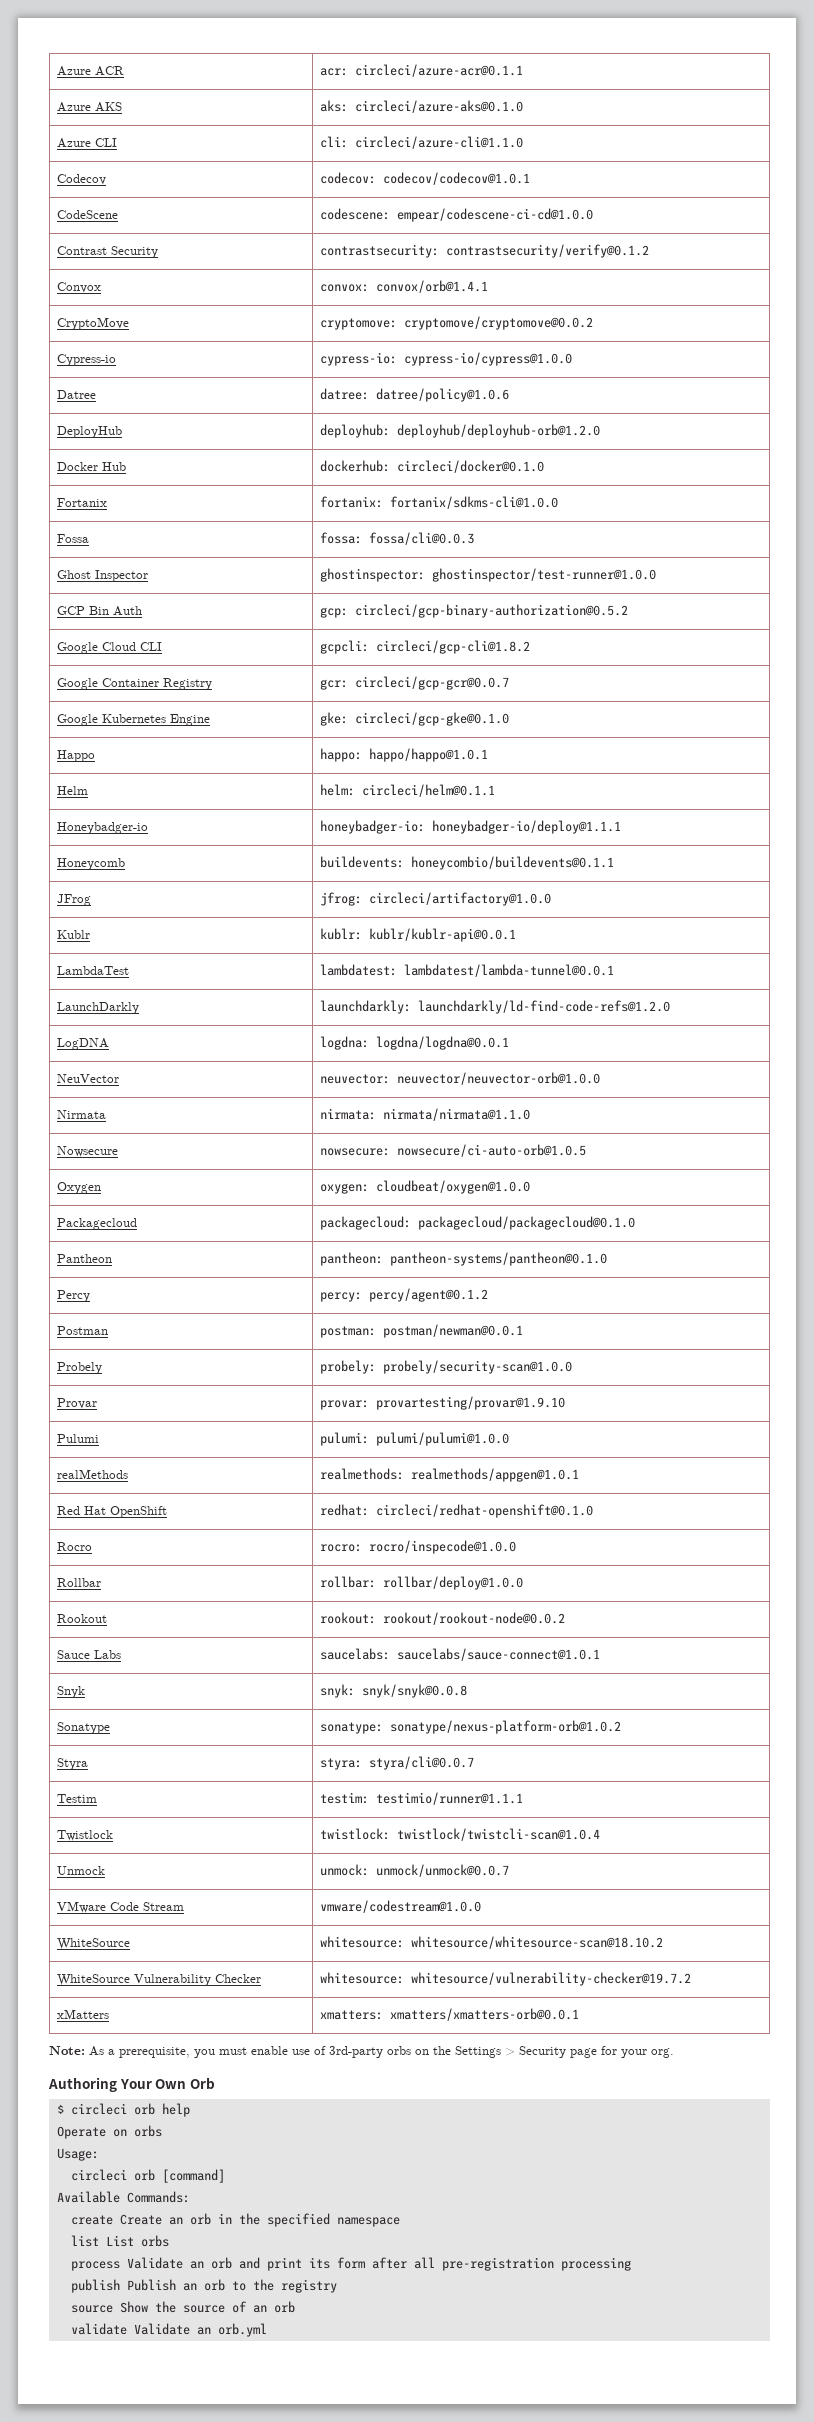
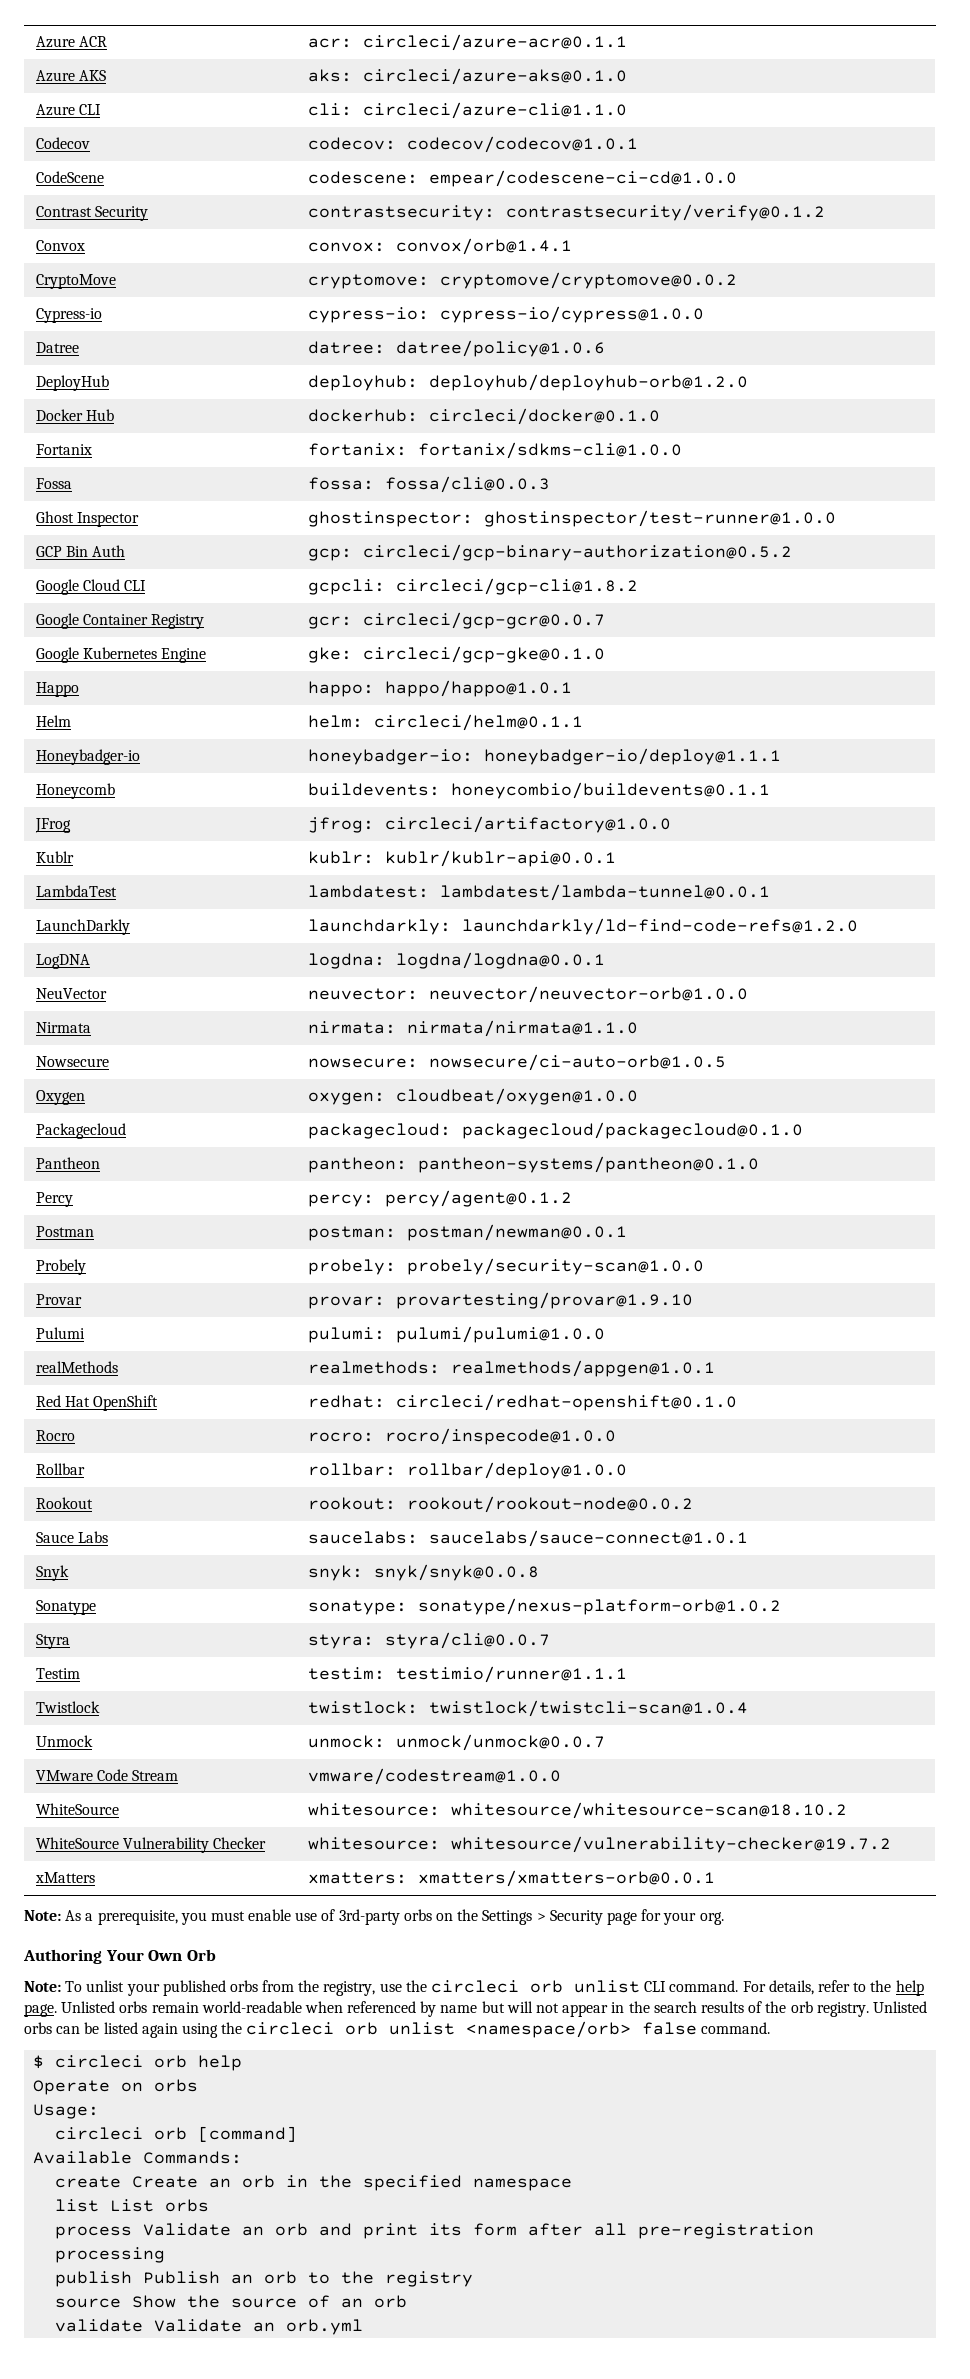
+ Note: To unlist your published orbs from the registry, use the circleci orb unlist CLI command. For details, refer to the help page. Unlisted orbs remain world-readable when referenced by name but will not appear in the search results of the orb registry. Unlisted orbs can be listed again using the circleci orb unlist <namespace/orb> false command.

